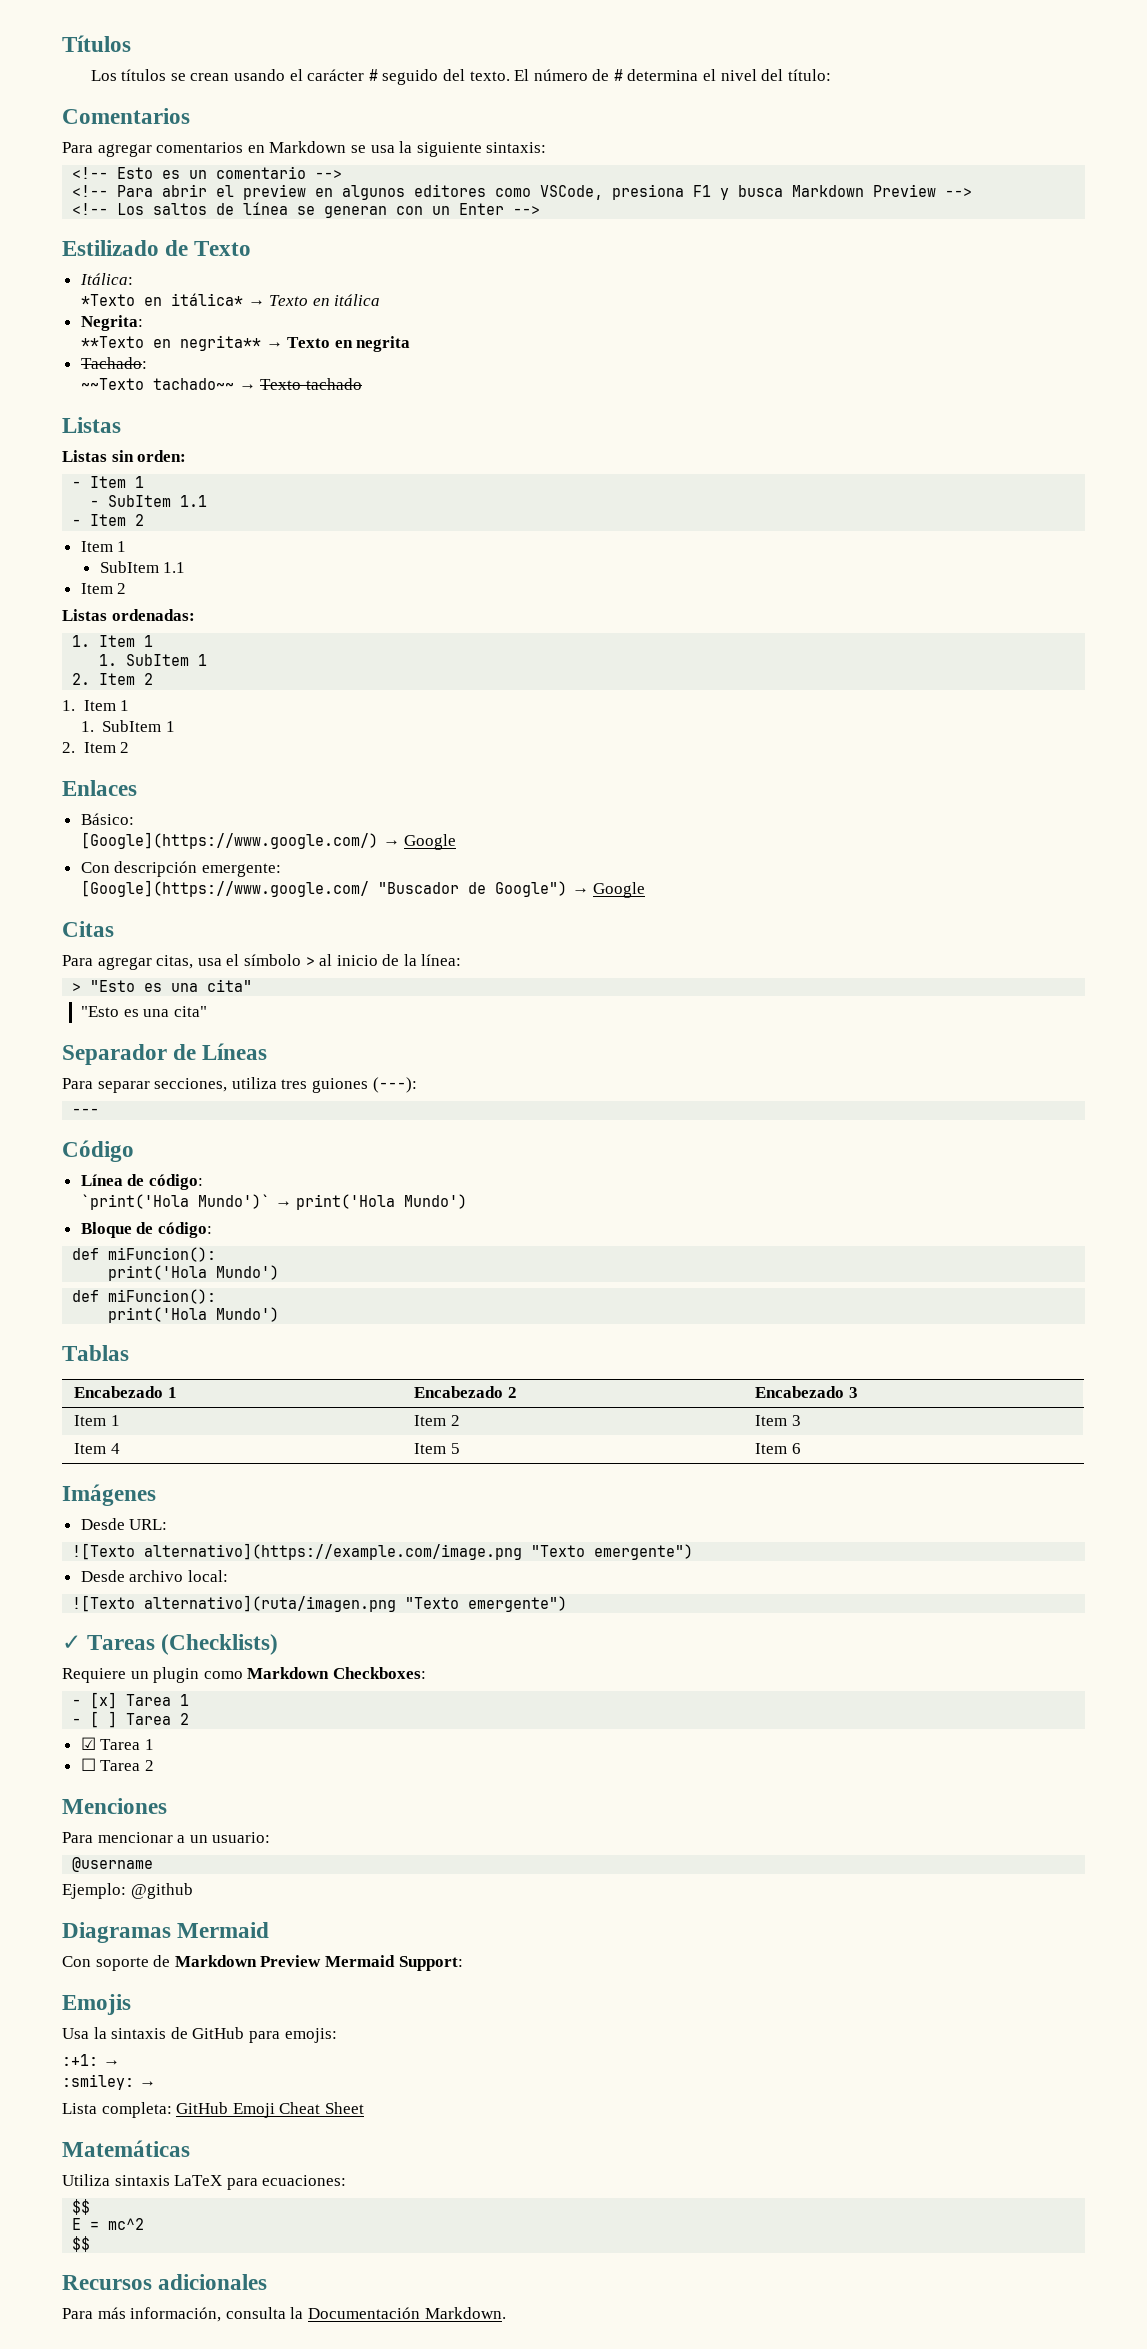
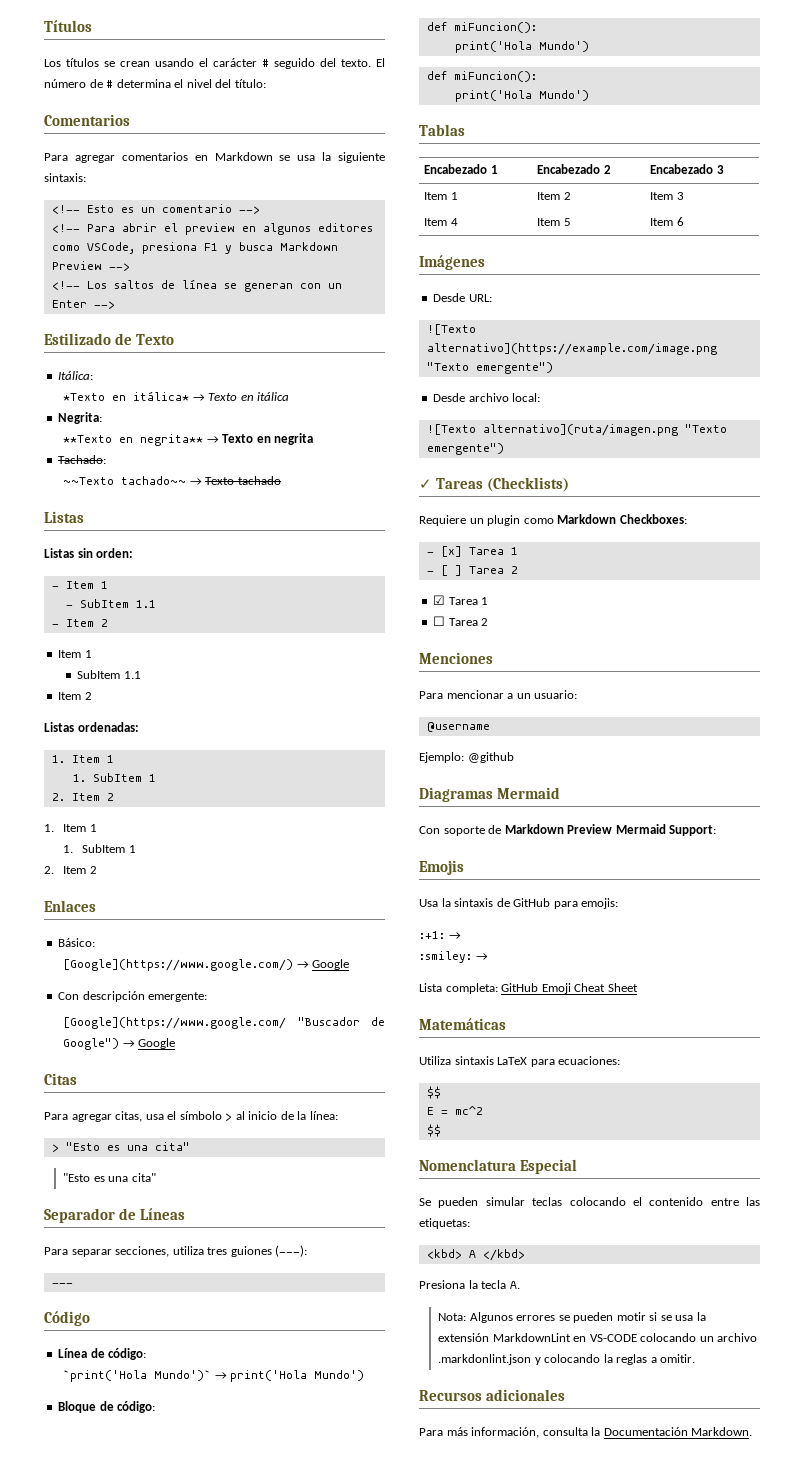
+ Nomenclatura Especial
+ Se pueden simular teclas colocando el contenido entre las etiquetas:
+ <kbd> A </kbd>
+ Presiona la tecla A.
+ Nota: Algunos errores se pueden motir si se usa la extensión MarkdownLint en VS-CODE colocando un archivo .markdonlint.json y colocando la reglas a omitir.

